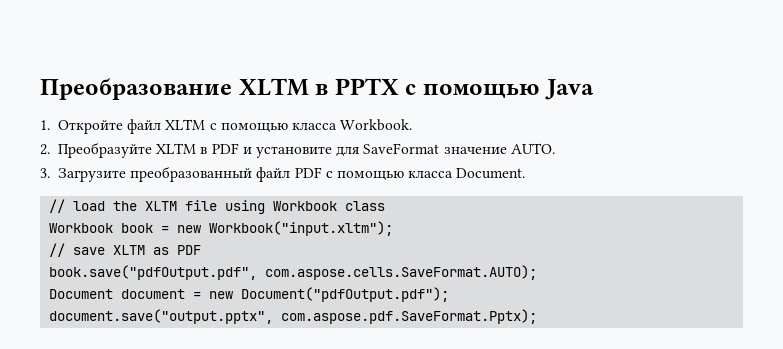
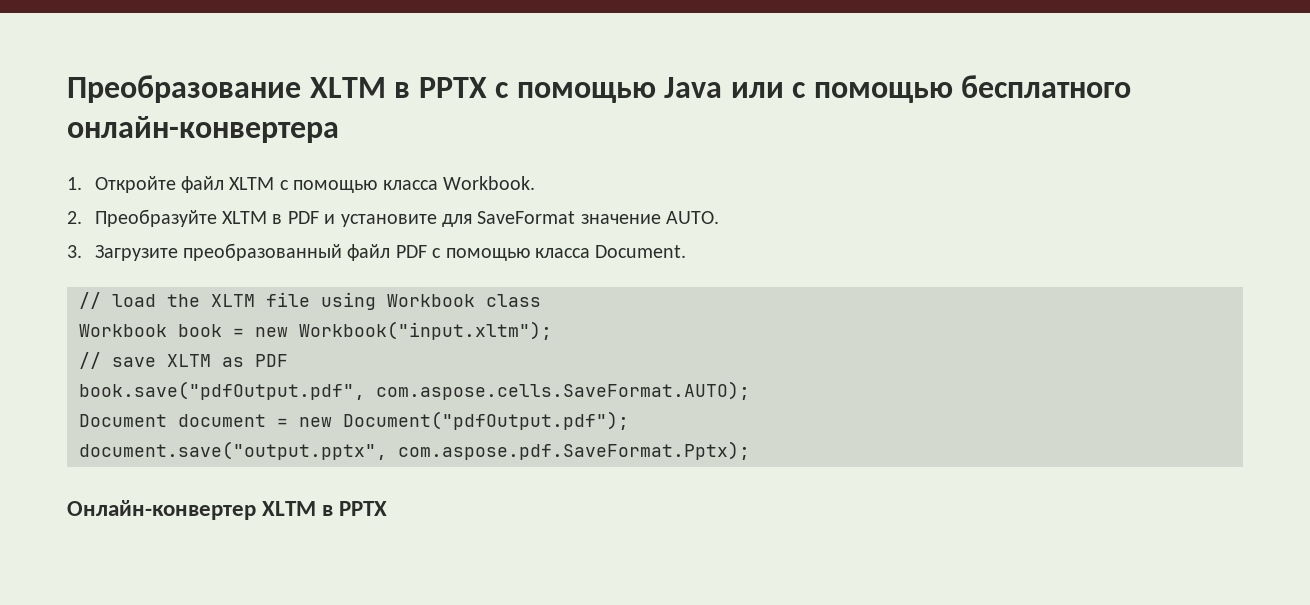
- Преобразование XLTM в PPTX с помощью Java
+ Преобразование XLTM в PPTX с помощью Java или с помощью бесплатного онлайн-конвертера
+ Онлайн-конвертер XLTM в PPTX

